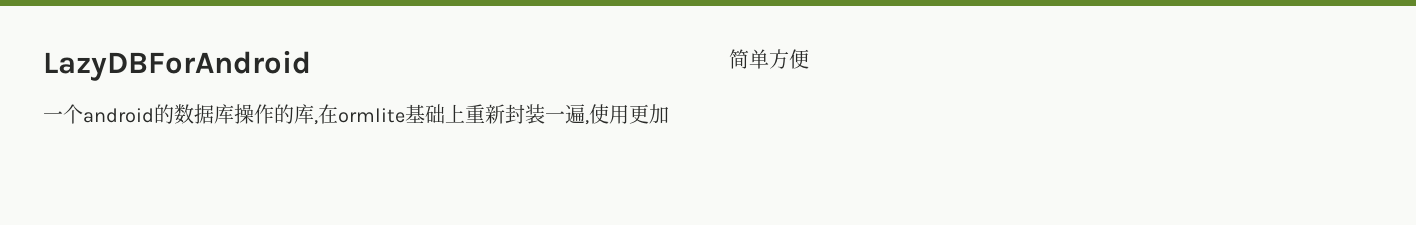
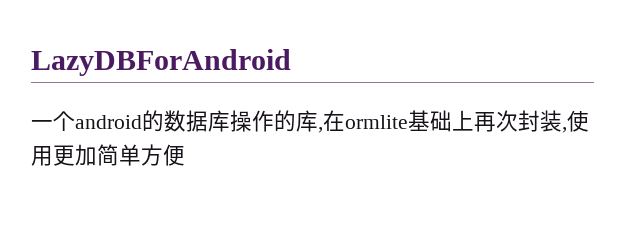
- 一个android的数据库操作的库,在ormlite基础上重新封装一遍,使用更加简单方便
+ 一个android的数据库操作的库,在ormlite基础上再次封装,使用更加简单方便

